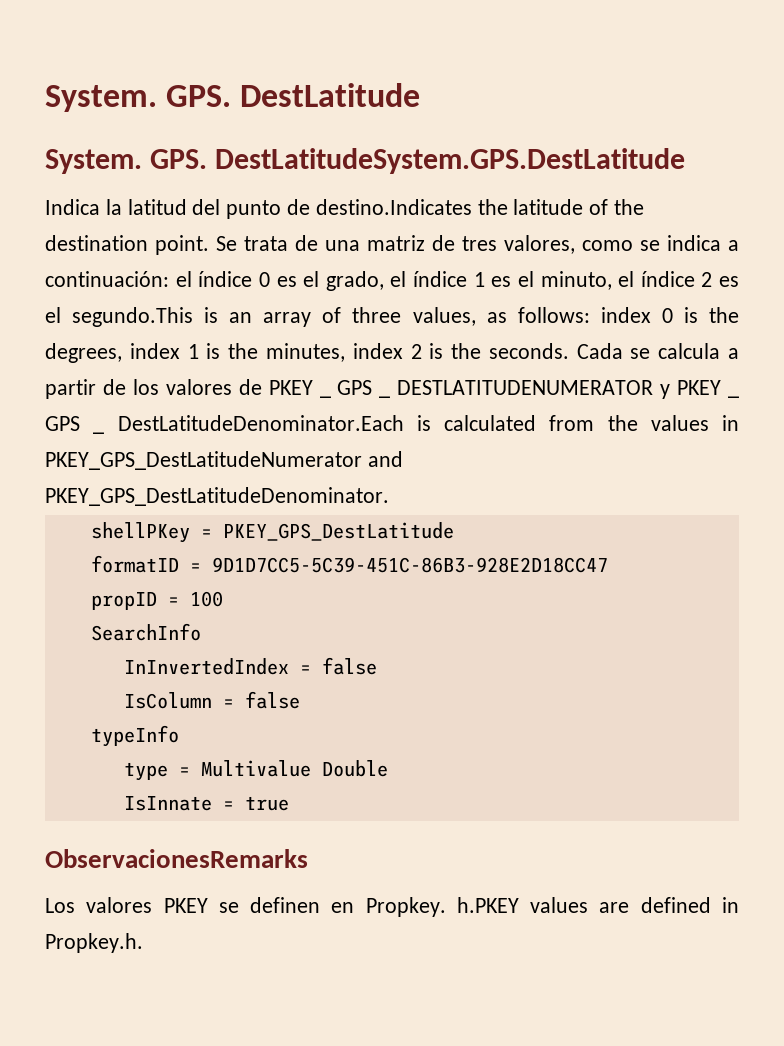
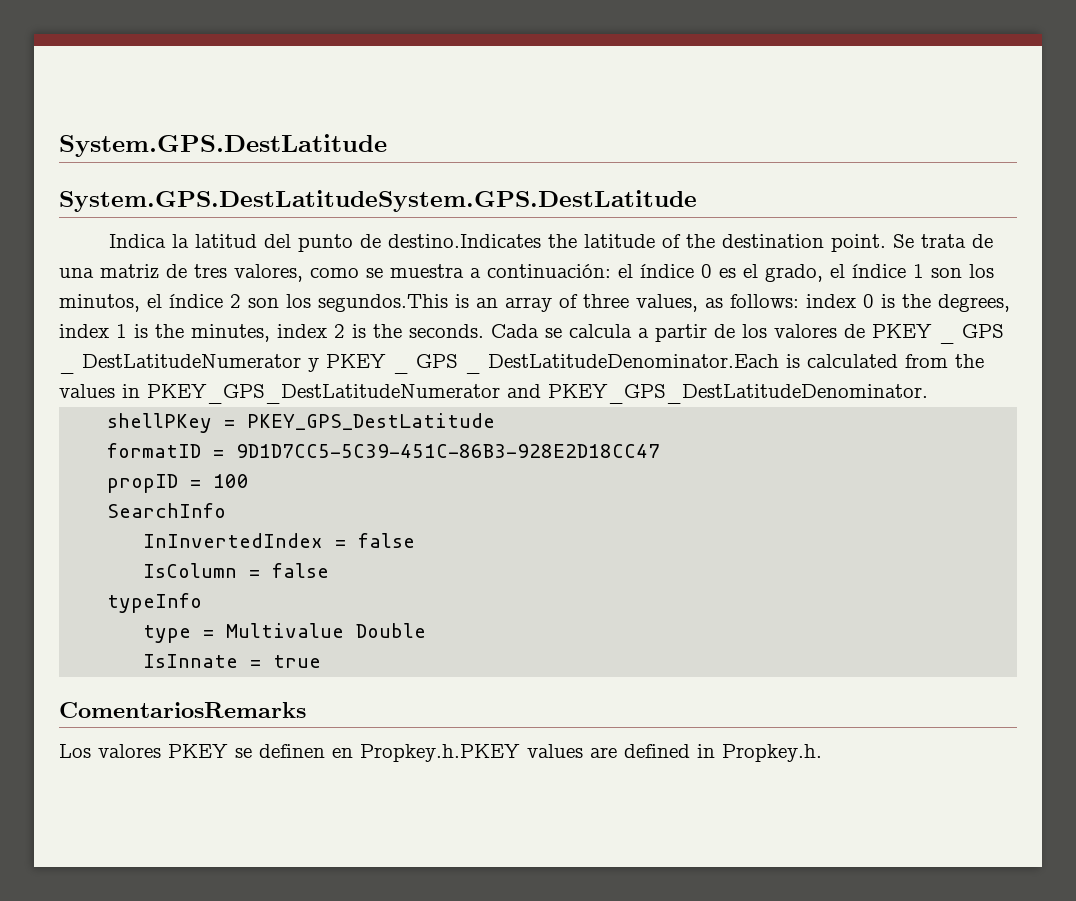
- System. GPS. DestLatitude
- System. GPS. DestLatitudeSystem.GPS.DestLatitude
+ System.GPS.DestLatitude
+ System.GPS.DestLatitudeSystem.GPS.DestLatitude
- Se trata de una matriz de tres valores, como se indica a continuación: el índice 0 es el grado, el índice 1 es el minuto, el índice 2 es el segundo.This is an array of three values, as follows: index 0 is the degrees, index 1 is the minutes, index 2 is the seconds.
+ Se trata de una matriz de tres valores, como se muestra a continuación: el índice 0 es el grado, el índice 1 son los minutos, el índice 2 son los segundos.This is an array of three values, as follows: index 0 is the degrees, index 1 is the minutes, index 2 is the seconds.
- Cada se calcula a partir de los valores de PKEY _ GPS _ DESTLATITUDENUMERATOR y PKEY _ GPS _ DestLatitudeDenominator.Each is calculated from the values in PKEY_GPS_DestLatitudeNumerator and PKEY_GPS_DestLatitudeDenominator.
+ Cada se calcula a partir de los valores de PKEY _ GPS _ DestLatitudeNumerator y PKEY _ GPS _ DestLatitudeDenominator.Each is calculated from the values in PKEY_GPS_DestLatitudeNumerator and PKEY_GPS_DestLatitudeDenominator.
- ObservacionesRemarks
+ ComentariosRemarks
- Los valores PKEY se definen en Propkey. h.PKEY values are defined in Propkey.h.
+ Los valores PKEY se definen en Propkey.h.PKEY values are defined in Propkey.h.

